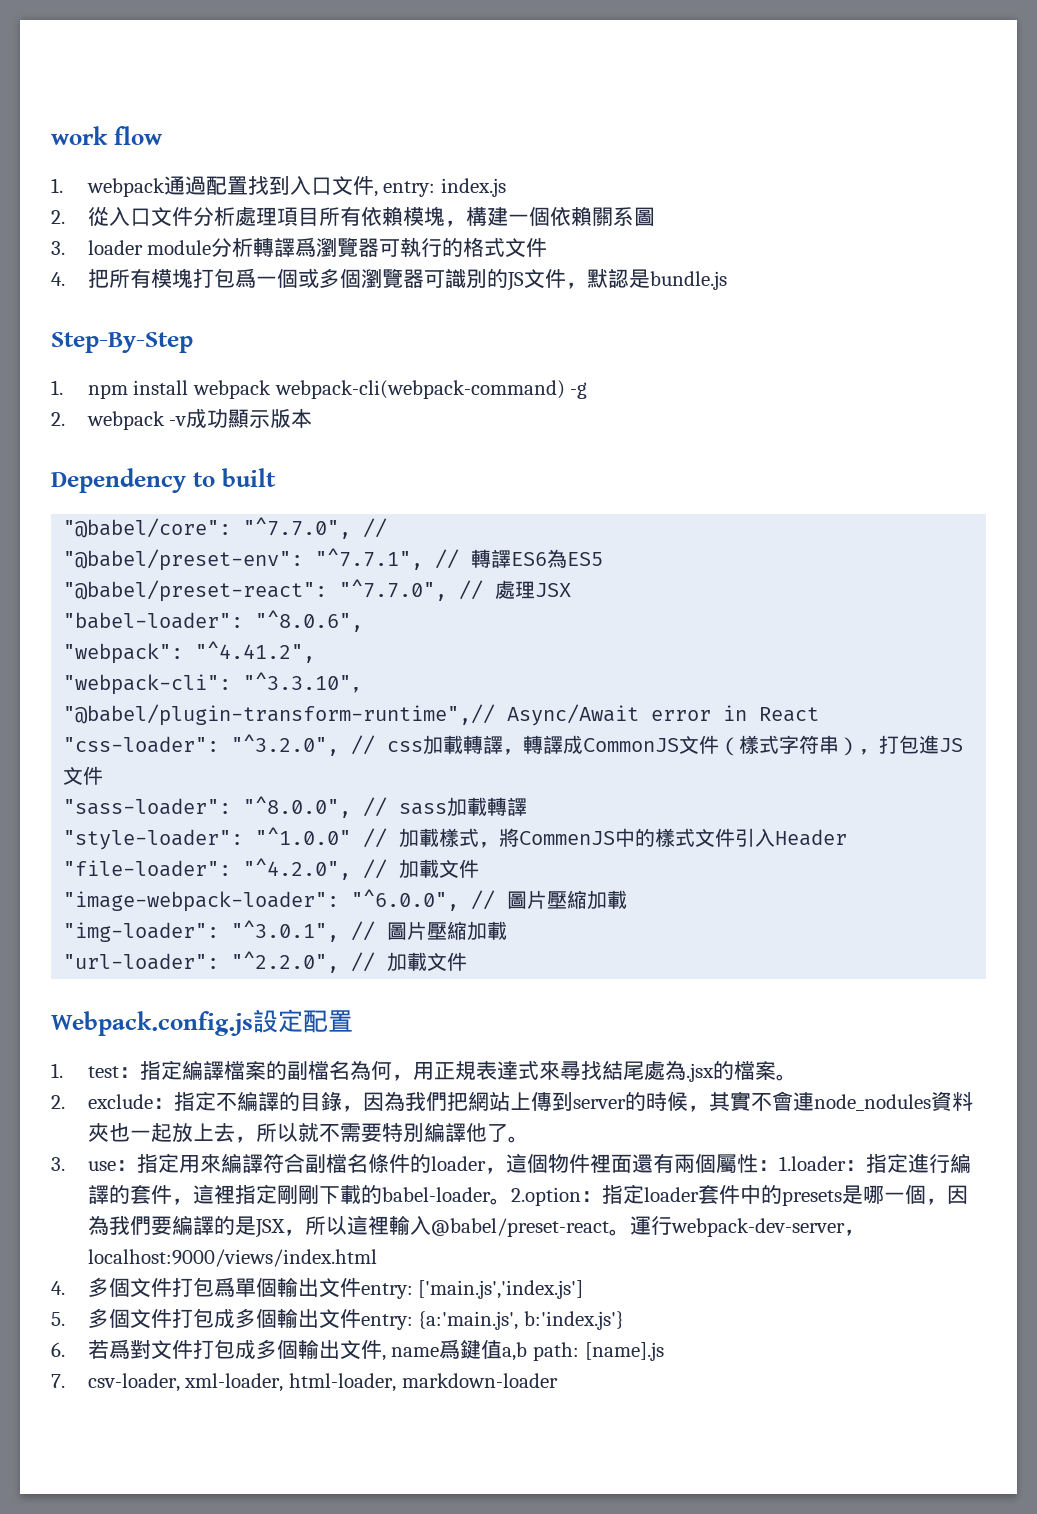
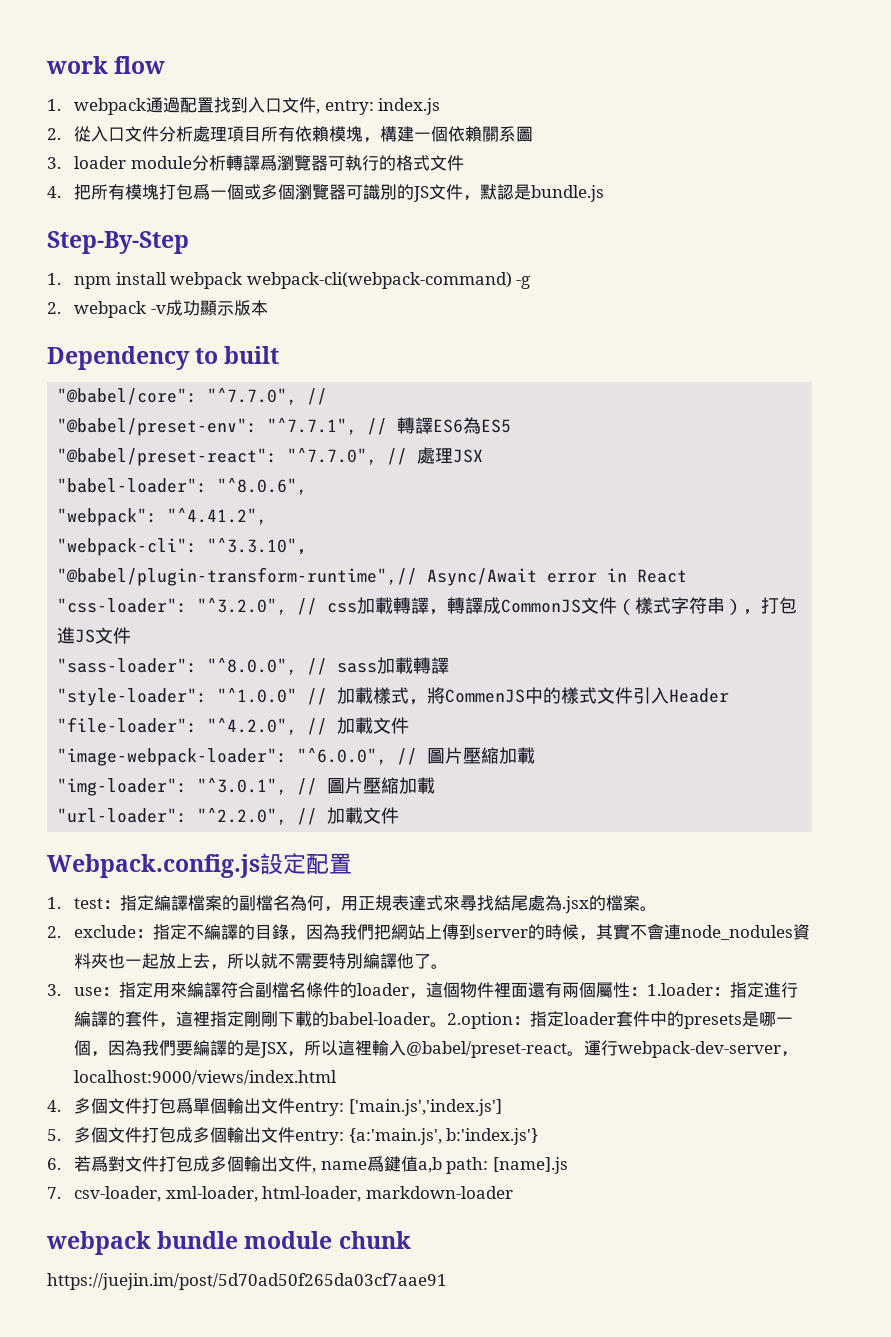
+ webpack bundle module chunk
+ https://juejin.im/post/5d70ad50f265da03cf7aae91

